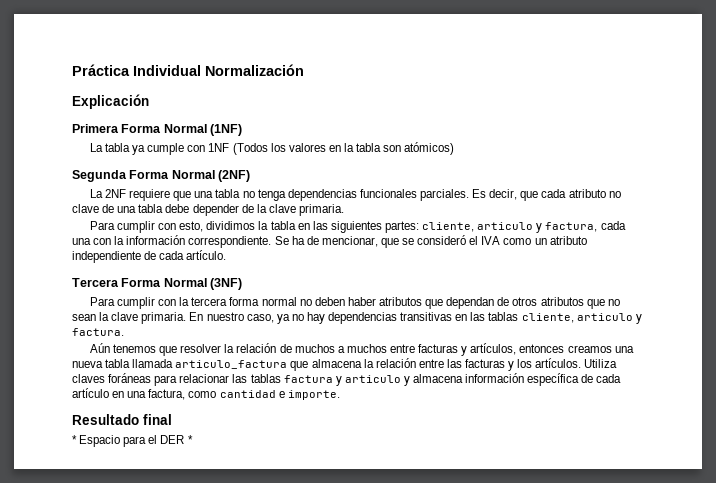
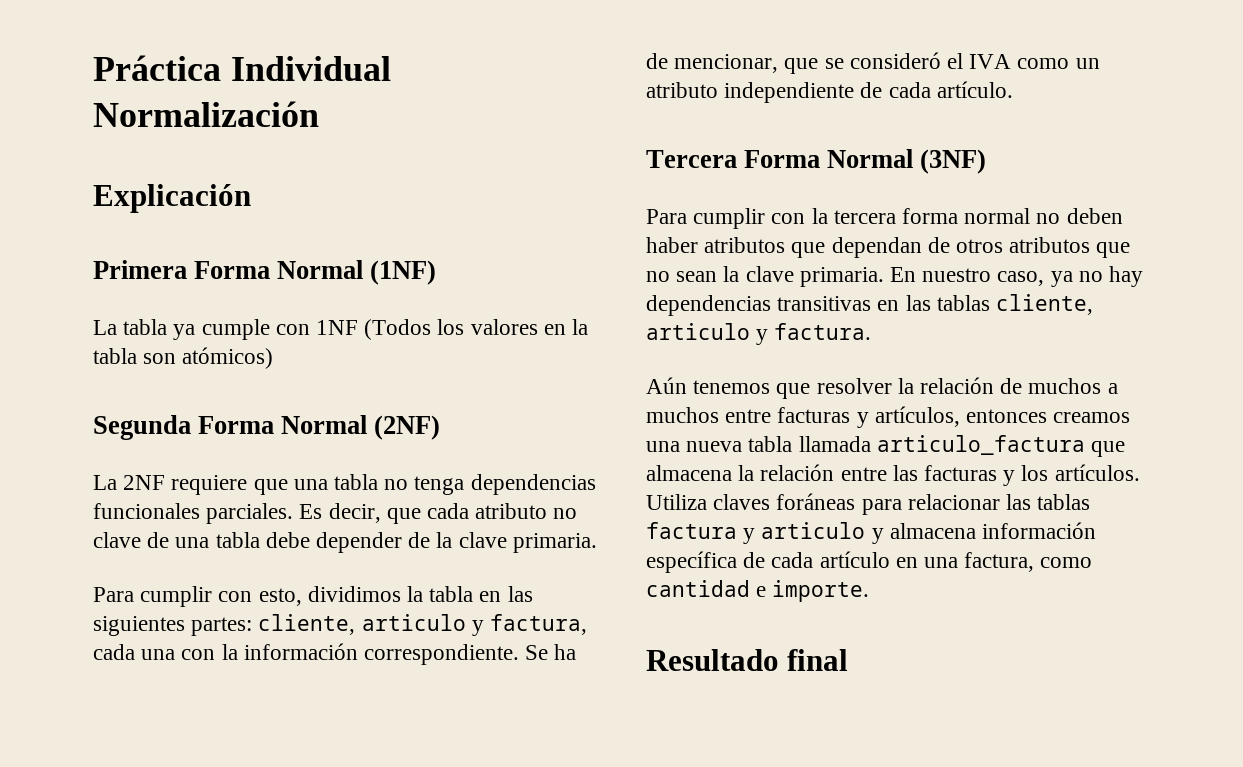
- * Espacio para el DER *

